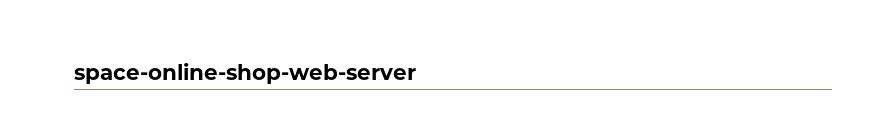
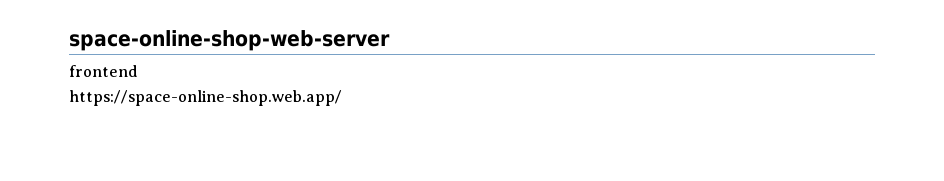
+ frontend
+ https://space-online-shop.web.app/

